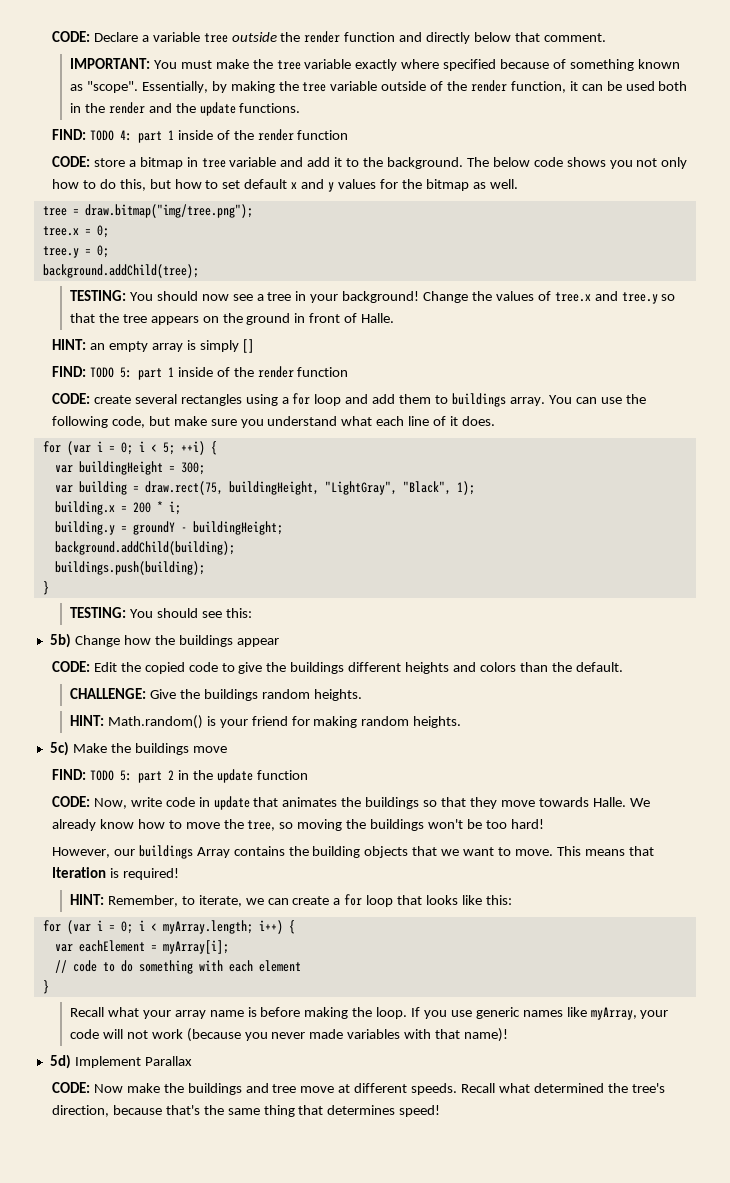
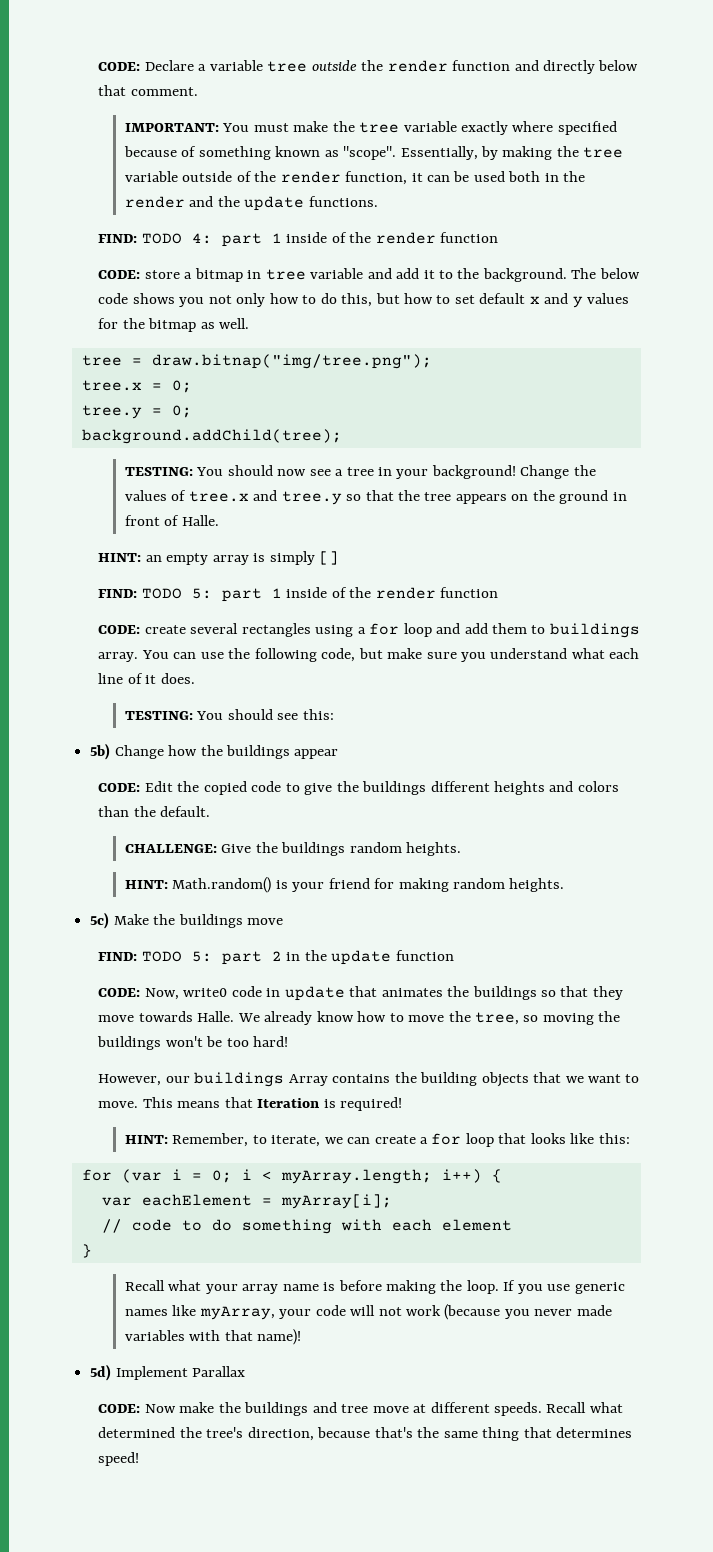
- tree = draw.bitmap("img/tree.png");
+ tree = draw.bitnap("img/tree.png");
- for (var i = 0; i < 5; ++i) {
- var buildingHeight = 300;
- var building = draw.rect(75, buildingHeight, "LightGray", "Black", 1);
- building.x = 200 * i;
- building.y = groundY - buildingHeight;
- background.addChild(building);
- buildings.push(building);
- }
- CODE: Now, write code in update that animates the buildings so that they move towards Halle.
+ CODE: Now, write0 code in update that animates the buildings so that they move towards Halle.

